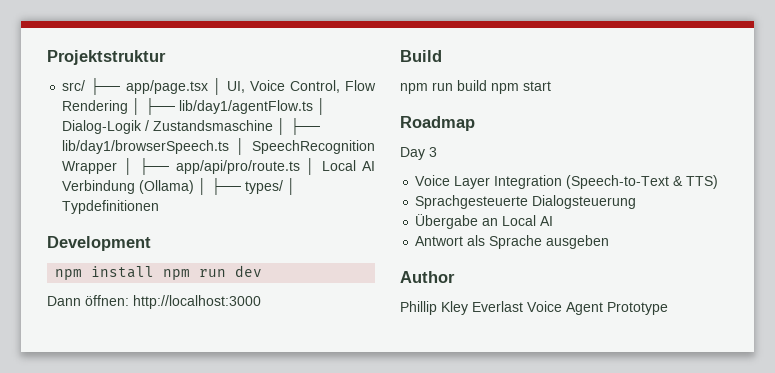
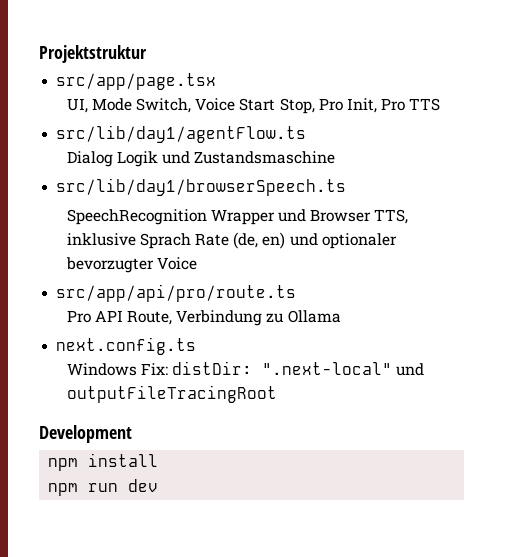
- src/ ├── app/page.tsx │ UI, Voice Control, Flow Rendering │ ├── lib/day1/agentFlow.ts │ Dialog-Logik / Zustandsmaschine │ ├── lib/day1/browserSpeech.ts │ SpeechRecognition Wrapper │ ├── app/api/pro/route.ts │ Local AI Verbindung (Ollama) │ ├── types/ │ Typdefinitionen
+ src/app/page.tsx
+ UI, Mode Switch, Voice Start Stop, Pro Init, Pro TTS
+ src/lib/day1/agentFlow.ts
+ Dialog Logik und Zustandsmaschine
+ src/lib/day1/browserSpeech.ts
+ SpeechRecognition Wrapper und Browser TTS, inklusive Sprach Rate (de, en) und optionaler bevorzugter Voice
+ src/app/api/pro/route.ts
+ Pro API Route, Verbindung zu Ollama
+ next.config.ts
+ Windows Fix: distDir: ".next-local" und outputFileTracingRoot
- npm install npm run dev
+ npm install
+ npm run dev
- Dann öffnen: http://localhost:3000
- Build
- npm run build npm start
- Roadmap
- Day 3
- Voice Layer Integration (Speech-to-Text & TTS)
- Sprachgesteuerte Dialogsteuerung
- Übergabe an Local AI
- Antwort als Sprache ausgeben
- Author
- Phillip Kley Everlast Voice Agent Prototype

